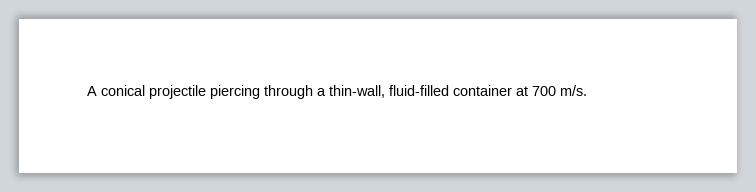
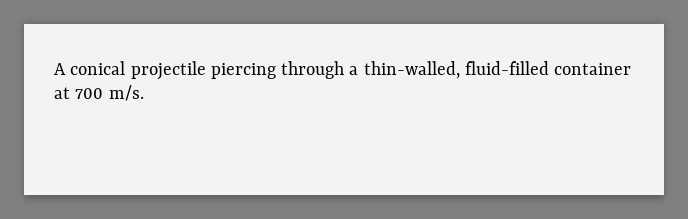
- A conical projectile piercing through a thin-wall, fluid-filled container at 700 m/s.
+ A conical projectile piercing through a thin-walled, fluid-filled container at 700 m/s.

